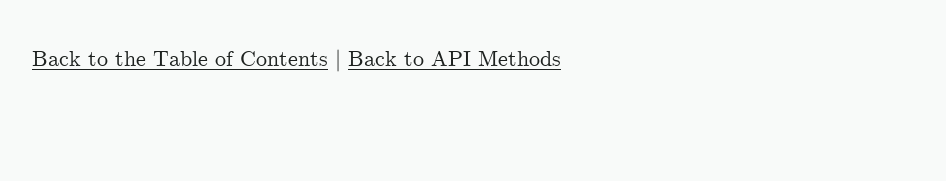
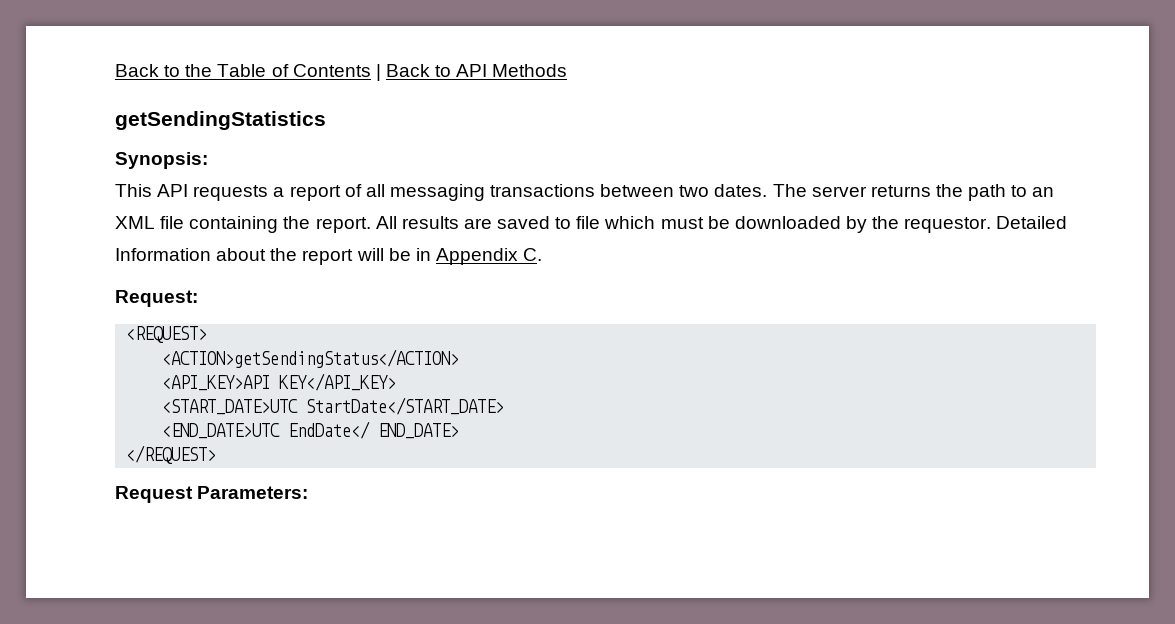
+ getSendingStatistics
+ Synopsis:
+ This API requests a report of all messaging transactions between two dates. The server returns the path to an XML file containing the report. All results are saved to file which must be downloaded by the requestor. Detailed Information about the report will be in Appendix C.
+ Request:
+ <REQUEST>
+ <ACTION>getSendingStatus</ACTION>
+ <API_KEY>API KEY</API_KEY>
+ <START_DATE>UTC StartDate</START_DATE>
+ <END_DATE>UTC EndDate</ END_DATE>
+ </REQUEST>
+ Request Parameters:

